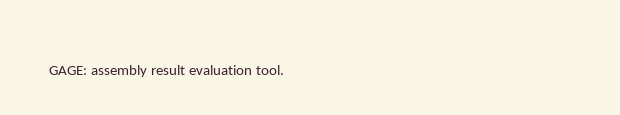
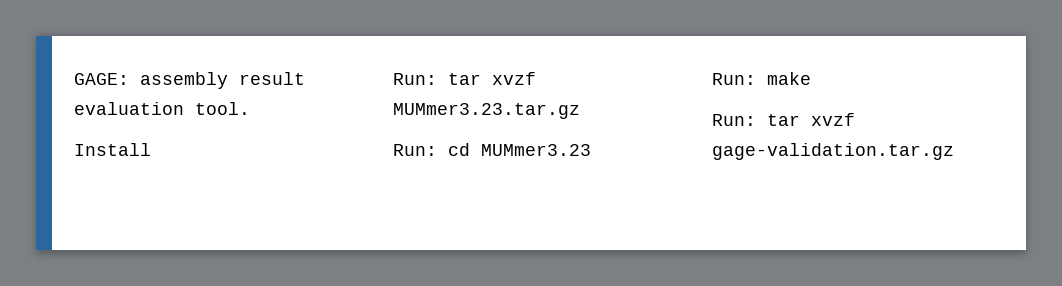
+ Install
+ Run: tar xvzf MUMmer3.23.tar.gz
+ Run: cd MUMmer3.23
+ Run: make
+ Run: tar xvzf gage-validation.tar.gz

